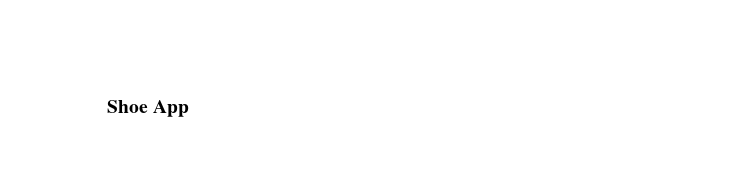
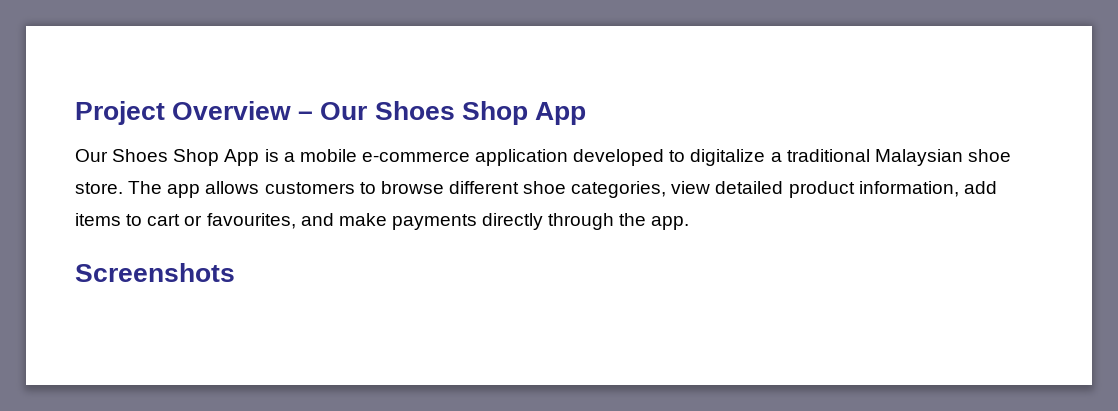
- Shoe App
+ Project Overview – Our Shoes Shop App
+ Our Shoes Shop App is a mobile e-commerce application developed to digitalize a traditional Malaysian shoe store. The app allows customers to browse different shoe categories, view detailed product information, add items to cart or favourites, and make payments directly through the app.
+ Screenshots

